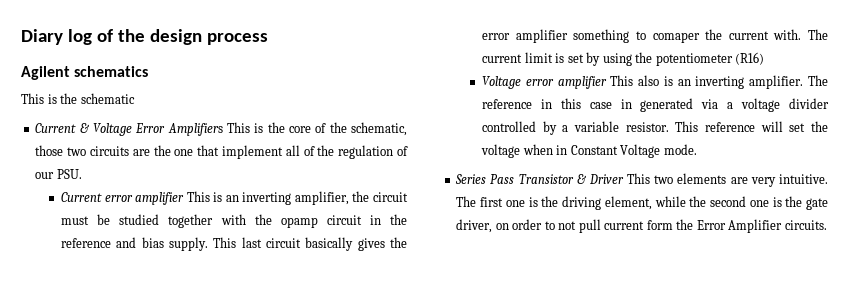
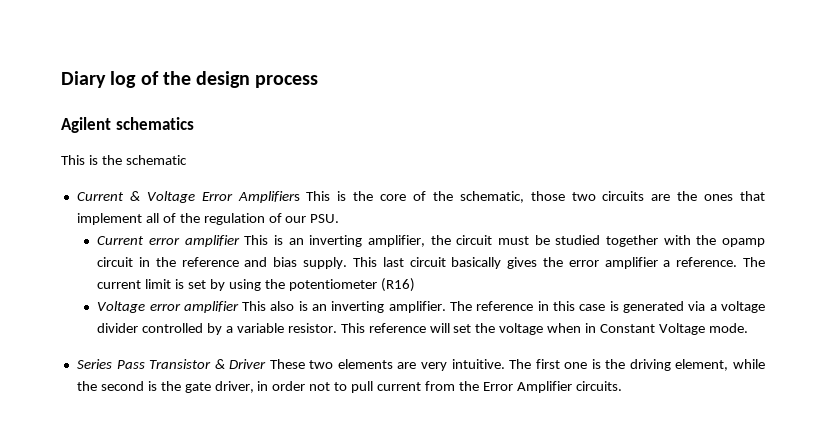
- Current & Voltage Error Amplifiers This is the core of the schematic, those two circuits are the one that implement all of the regulation of our PSU.
+ Current & Voltage Error Amplifiers This is the core of the schematic, those two circuits are the ones that implement all of the regulation of our PSU.
- This last circuit basically gives the error amplifier something to comaper the current with.
+ This last circuit basically gives the error amplifier a reference.
- The reference in this case in generated via a voltage divider controlled by a variable resistor.
+ The reference in this case is generated via a voltage divider controlled by a variable resistor.
- Series Pass Transistor & Driver This two elements are very intuitive.
+ Series Pass Transistor & Driver These two elements are very intuitive.
- The first one is the driving element, while the second one is the gate driver, on order to not pull current form the Error Amplifier circuits.
+ The first one is the driving element, while the second is the gate driver, in order not to pull current from the Error Amplifier circuits.

